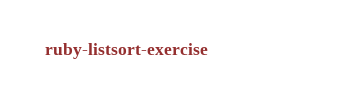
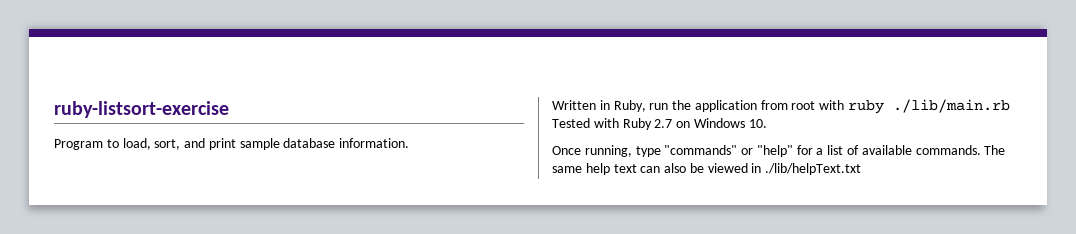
+ Program to load, sort, and print sample database information.
+ Written in Ruby, run the application from root with ruby ./lib/main.rb Tested with Ruby 2.7 on Windows 10.
+ Once running, type "commands" or "help" for a list of available commands. The same help text can also be viewed in ./lib/helpText.txt

